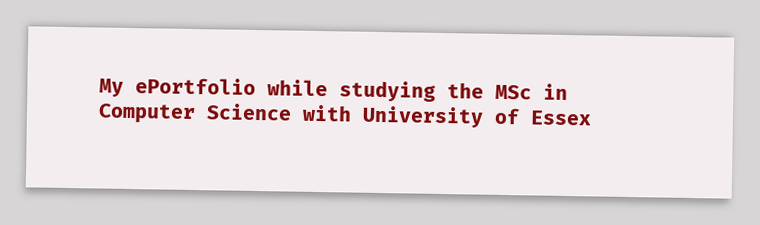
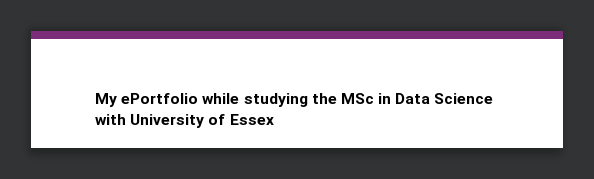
- My ePortfolio while studying the MSc in Computer Science with University of Essex
+ My ePortfolio while studying the MSc in Data Science with University of Essex

